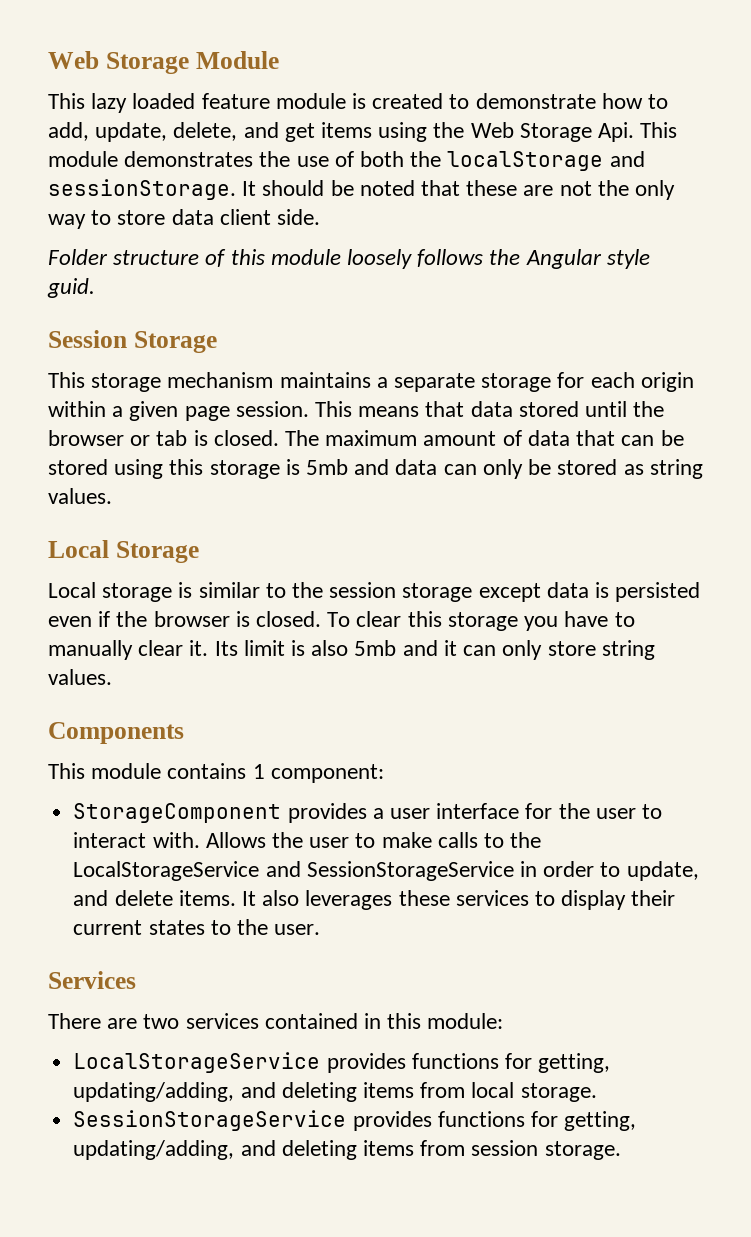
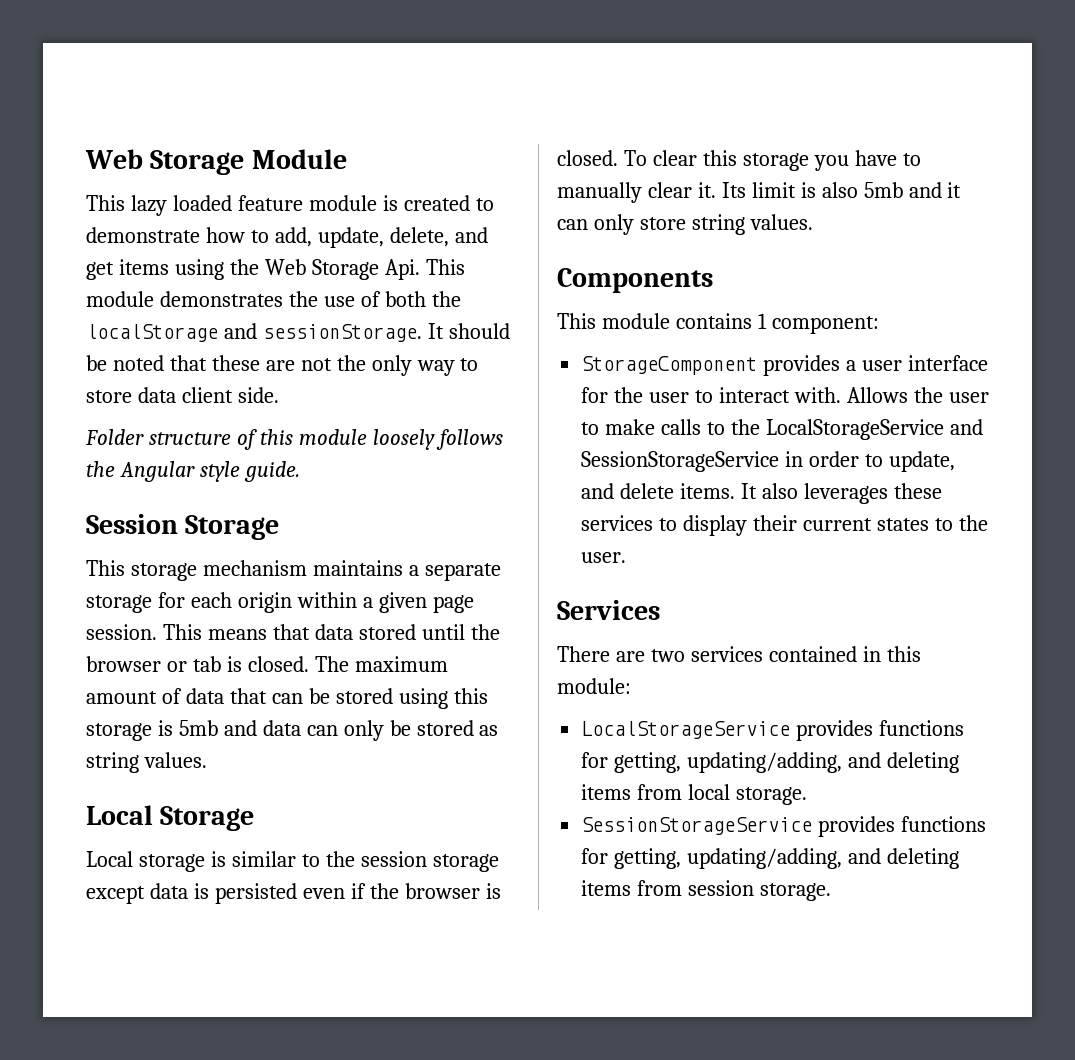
- Folder structure of this module loosely follows the Angular style guid.
+ Folder structure of this module loosely follows the Angular style guide.

